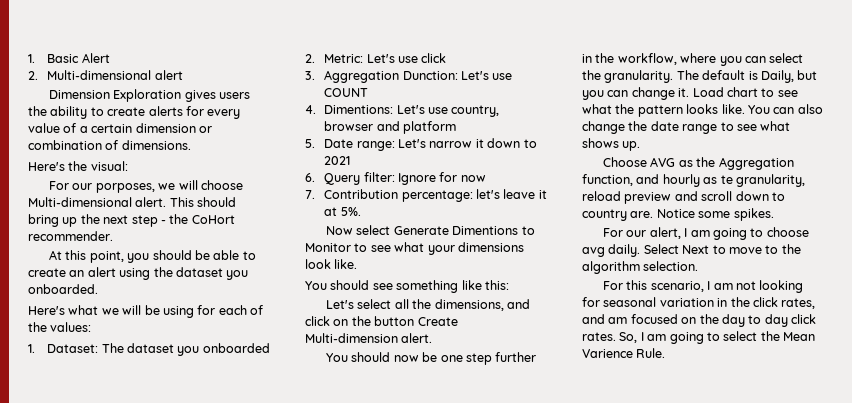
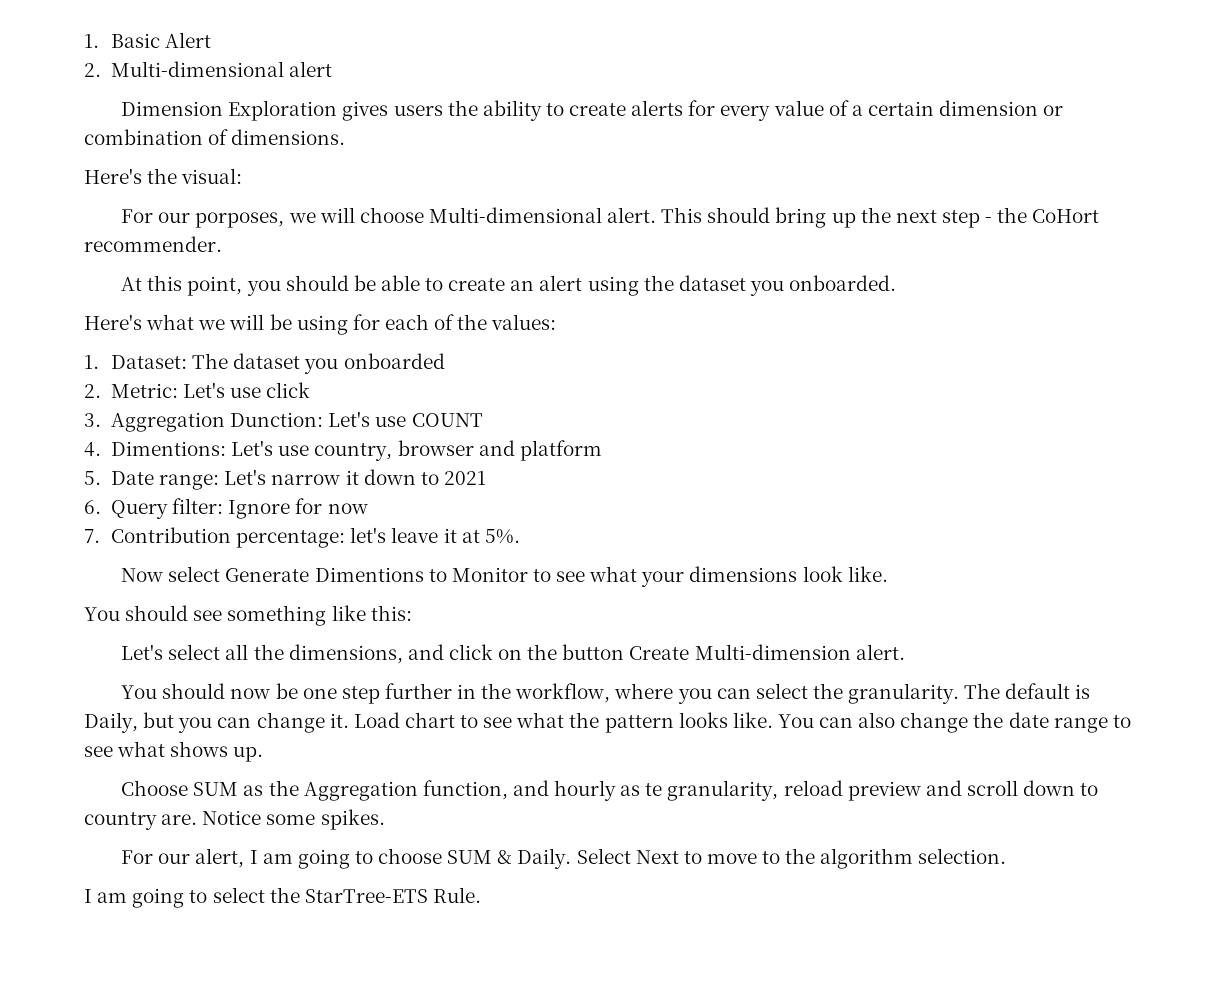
- Choose AVG as the Aggregation function, and hourly as te granularity, reload preview and scroll down to country are.
+ Choose SUM as the Aggregation function, and hourly as te granularity, reload preview and scroll down to country are.
- For our alert, I am going to choose avg daily.
+ For our alert, I am going to choose SUM & Daily.
- For this scenario, I am not looking for seasonal variation in the click rates, and am focused on the day to day click rates. So, I am going to select the Mean Varience Rule.
+ I am going to select the StarTree-ETS Rule.

